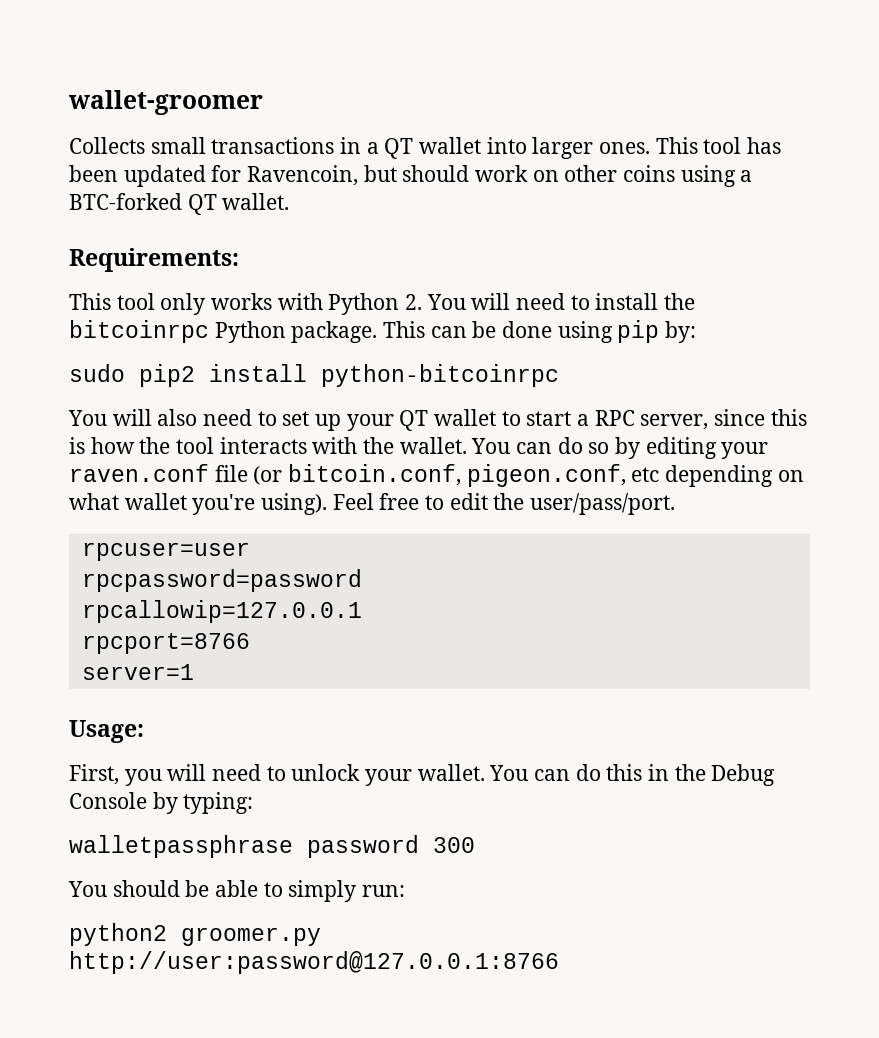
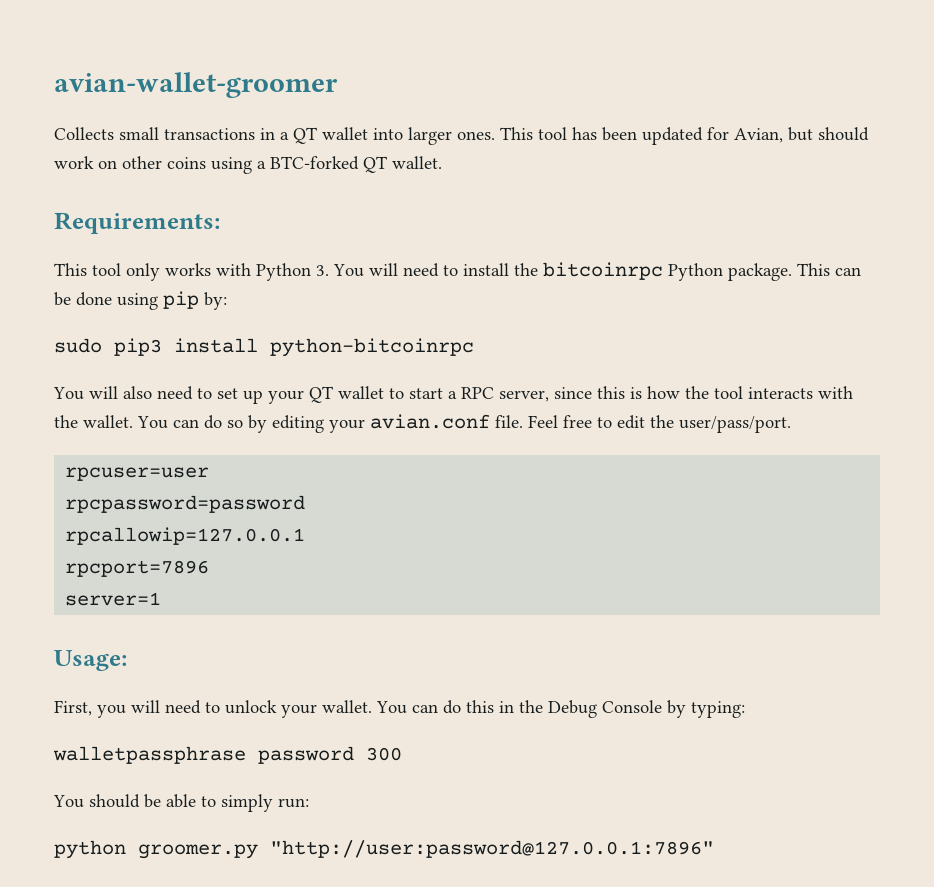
- wallet-groomer
+ avian-wallet-groomer
- This tool has been updated for Ravencoin, but should work on other coins using a BTC-forked QT wallet.
+ This tool has been updated for Avian, but should work on other coins using a BTC-forked QT wallet.
- This tool only works with Python 2. You will need to install the bitcoinrpc Python package.
+ This tool only works with Python 3. You will need to install the bitcoinrpc Python package.
- sudo pip2 install python-bitcoinrpc
+ sudo pip3 install python-bitcoinrpc
- You can do so by editing your raven.conf file (or bitcoin.conf, pigeon.conf, etc depending on what wallet you're using).
+ You can do so by editing your avian.conf file.
- rpcport=8766
+ rpcport=7896
- python2 groomer.py http://user:password@127.0.0.1:8766
+ python groomer.py "http://user:password@127.0.0.1:7896"

